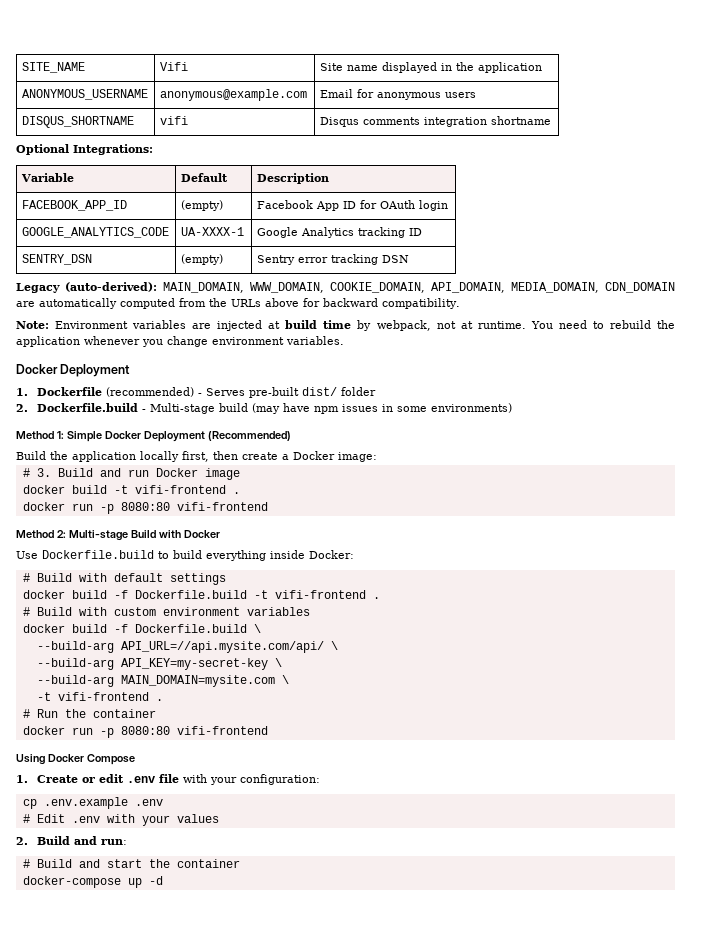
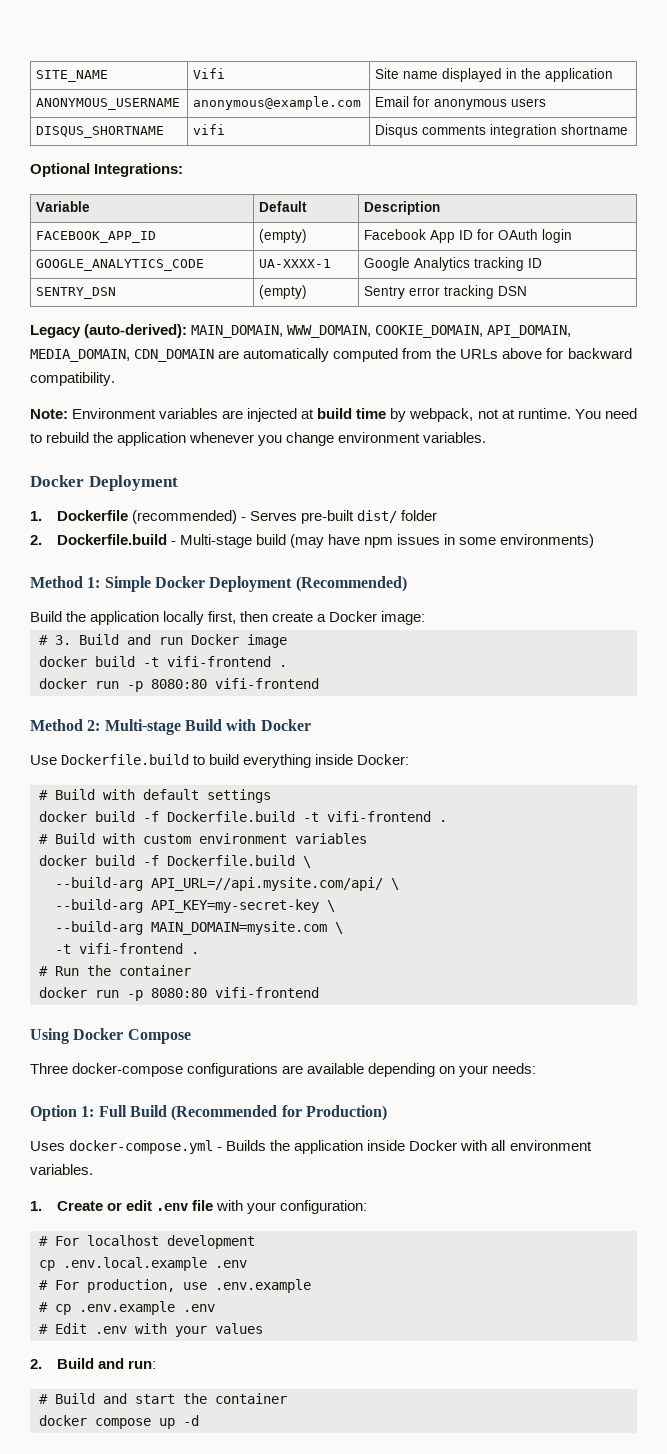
+ Three docker-compose configurations are available depending on your needs:
+ Option 1: Full Build (Recommended for Production)
+ Uses docker-compose.yml - Builds the application inside Docker with all environment variables.
- cp .env.example .env
+ # For localhost development
+ cp .env.local.example .env
+ # For production, use .env.example
+ # cp .env.example .env
- docker-compose up -d
+ docker compose up -d

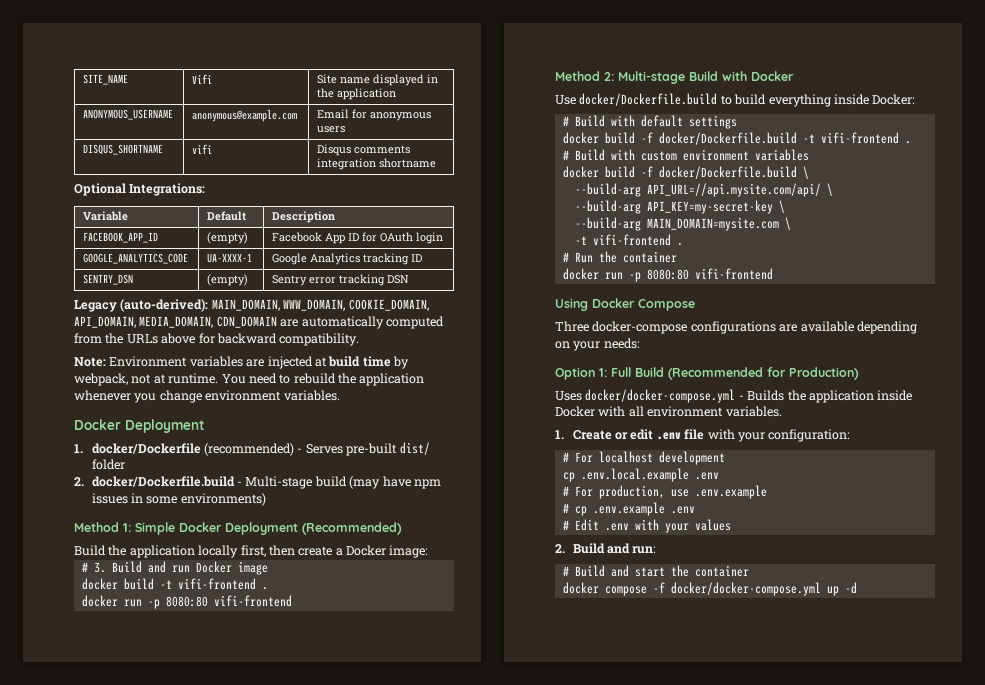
- 1. Dockerfile (recommended) - Serves pre-built dist/ folder
+ 1. docker/Dockerfile (recommended) - Serves pre-built dist/ folder
- 2. Dockerfile.build - Multi-stage build (may have npm issues in some environments)
+ 2. docker/Dockerfile.build - Multi-stage build (may have npm issues in some environments)
- Use Dockerfile.build to build everything inside Docker:
+ Use docker/Dockerfile.build to build everything inside Docker:
- docker build -f Dockerfile.build -t vifi-frontend .
+ docker build -f docker/Dockerfile.build -t vifi-frontend .
- docker build -f Dockerfile.build \
+ docker build -f docker/Dockerfile.build \
- Uses docker-compose.yml - Builds the application inside Docker with all environment variables.
+ Uses docker/docker-compose.yml - Builds the application inside Docker with all environment variables.
- docker compose up -d
+ docker compose -f docker/docker-compose.yml up -d

